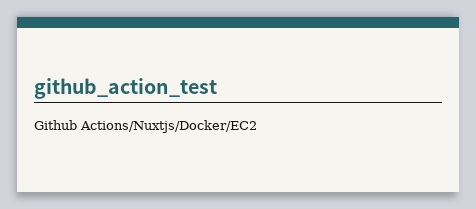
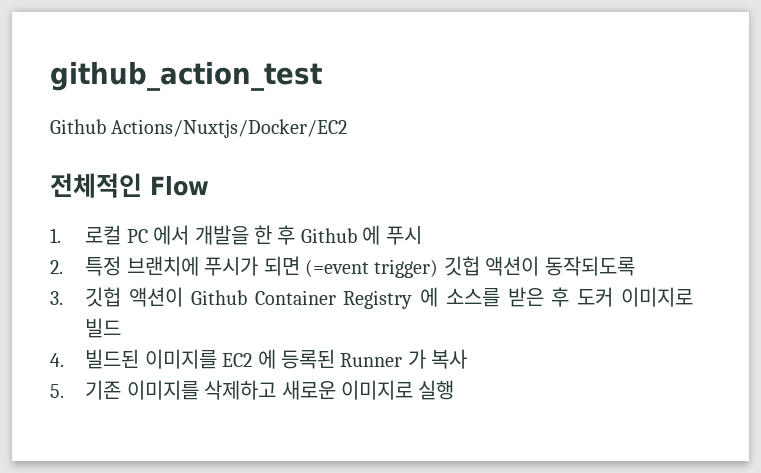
+ 전체적인 Flow
+ 1. 로컬 PC 에서 개발을 한 후 Github 에 푸시
+ 2. 특정 브랜치에 푸시가 되면 (=event trigger) 깃헙 액션이 동작되도록
+ 3. 깃헙 액션이 Github Container Registry 에 소스를 받은 후 도커 이미지로 빌드
+ 4. 빌드된 이미지를 EC2 에 등록된 Runner 가 복사
+ 5. 기존 이미지를 삭제하고 새로운 이미지로 실행

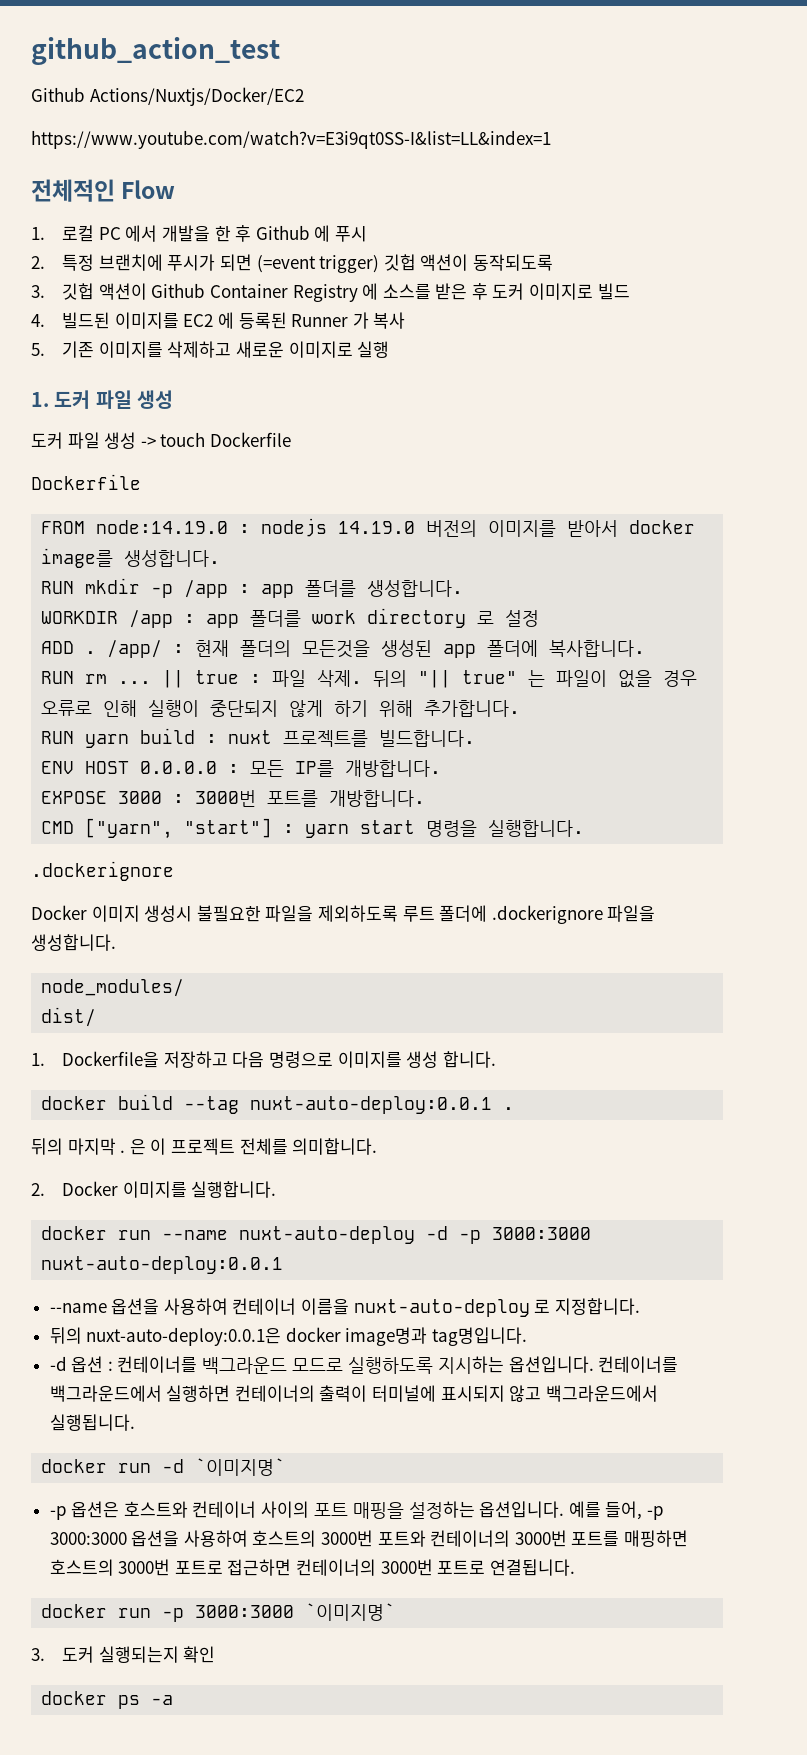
+ https://www.youtube.com/watch?v=E3i9qt0SS-I&list=LL&index=1
+ 1. 도커 파일 생성
+ 도커 파일 생성 -> touch Dockerfile
+ Dockerfile
+ FROM node:14.19.0 : nodejs 14.19.0 버전의 이미지를 받아서 docker image를 생성합니다.
+ RUN mkdir -p /app : app 폴더를 생성합니다.
+ WORKDIR /app : app 폴더를 work directory 로 설정
+ ADD . /app/ : 현재 폴더의 모든것을 생성된 app 폴더에 복사합니다.
+ RUN rm ... || true : 파일 삭제. 뒤의 "|| true" 는 파일이 없을 경우 오류로 인해 실행이 중단되지 않게 하기 위해 추가합니다.
+ RUN yarn build : nuxt 프로젝트를 빌드합니다.
+ ENV HOST 0.0.0.0 : 모든 IP를 개방합니다.
+ EXPOSE 3000 : 3000번 포트를 개방합니다.
+ CMD ["yarn", "start"] : yarn start 명령을 실행합니다.
+ .dockerignore
+ Docker 이미지 생성시 불필요한 파일을 제외하도록 루트 폴더에 .dockerignore 파일을 생성합니다.
+ node_modules/
+ dist/
+ 1. Dockerfile을 저장하고 다음 명령으로 이미지를 생성 합니다.
+ docker build --tag nuxt-auto-deploy:0.0.1 .
+ 뒤의 마지막 . 은 이 프로젝트 전체를 의미합니다.
+ 2. Docker 이미지를 실행합니다.
+ docker run --name nuxt-auto-deploy -d -p 3000:3000 nuxt-auto-deploy:0.0.1
+ --name 옵션을 사용하여 컨테이너 이름을 nuxt-auto-deploy 로 지정합니다.
+ 뒤의 nuxt-auto-deploy:0.0.1은 docker image명과 tag명입니다.
+ -d 옵션 : 컨테이너를 백그라운드 모드로 실행하도록 지시하는 옵션입니다. 컨테이너를 백그라운드에서 실행하면 컨테이너의 출력이 터미널에 표시되지 않고 백그라운드에서 실행됩니다.
+ docker run -d `이미지명`
+ -p 옵션은 호스트와 컨테이너 사이의 포트 매핑을 설정하는 옵션입니다. 예를 들어, -p 3000:3000 옵션을 사용하여 호스트의 3000번 포트와 컨테이너의 3000번 포트를 매핑하면 호스트의 3000번 포트로 접근하면 컨테이너의 3000번 포트로 연결됩니다.
+ docker run -p 3000:3000 `이미지명`
+ 3. 도커 실행되는지 확인
+ docker ps -a

